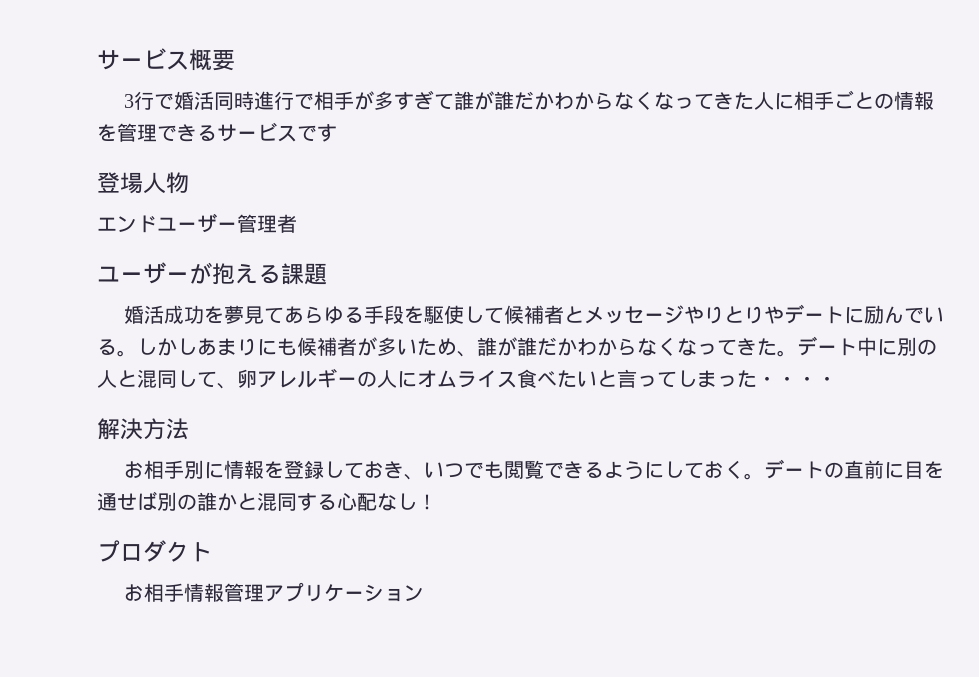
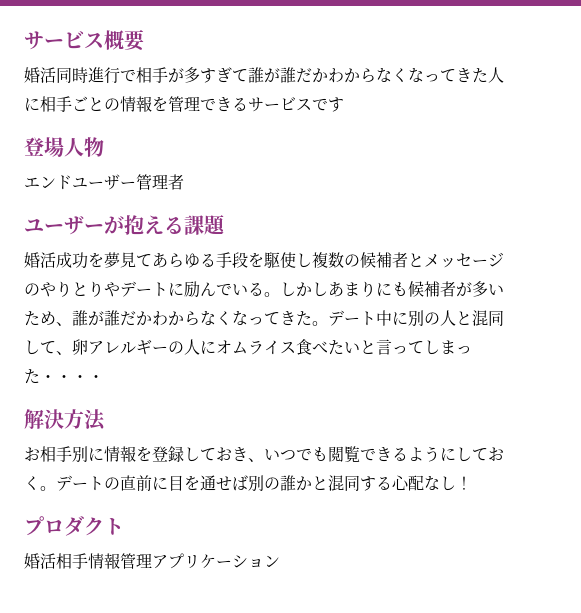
- 3行で婚活同時進行で相手が多すぎて誰が誰だかわからなくなってきた人に相手ごとの情報を管理できるサービスです
+ 婚活同時進行で相手が多すぎて誰が誰だかわからなくなってきた人に相手ごとの情報を管理できるサービスです
- 婚活成功を夢見てあらゆる手段を駆使して候補者とメッセージやりとりやデートに励んでいる。
+ 婚活成功を夢見てあらゆる手段を駆使し複数の候補者とメッセージのやりとりやデートに励んでいる。
- お相手情報管理アプリケーション
+ 婚活相手情報管理アプリケーション

